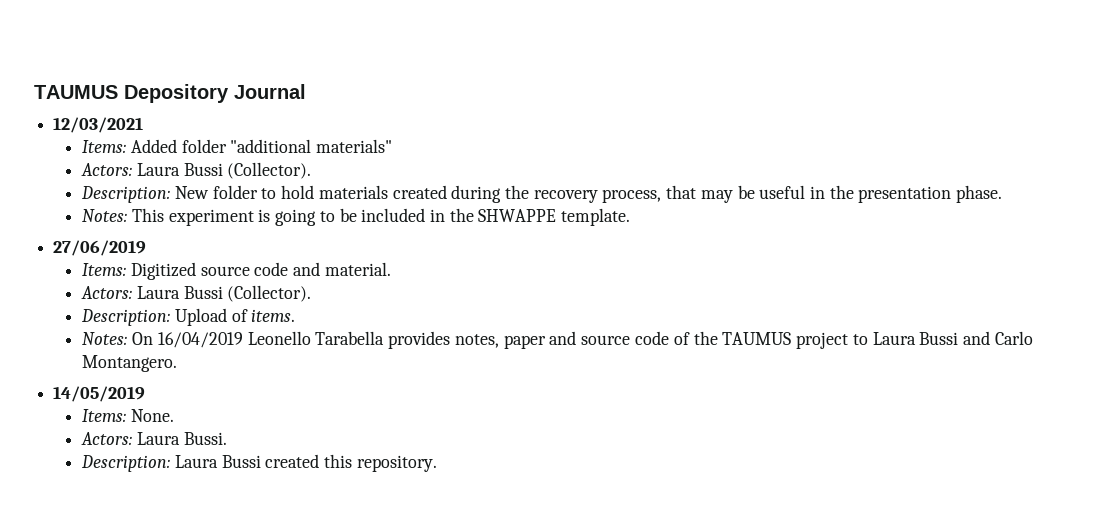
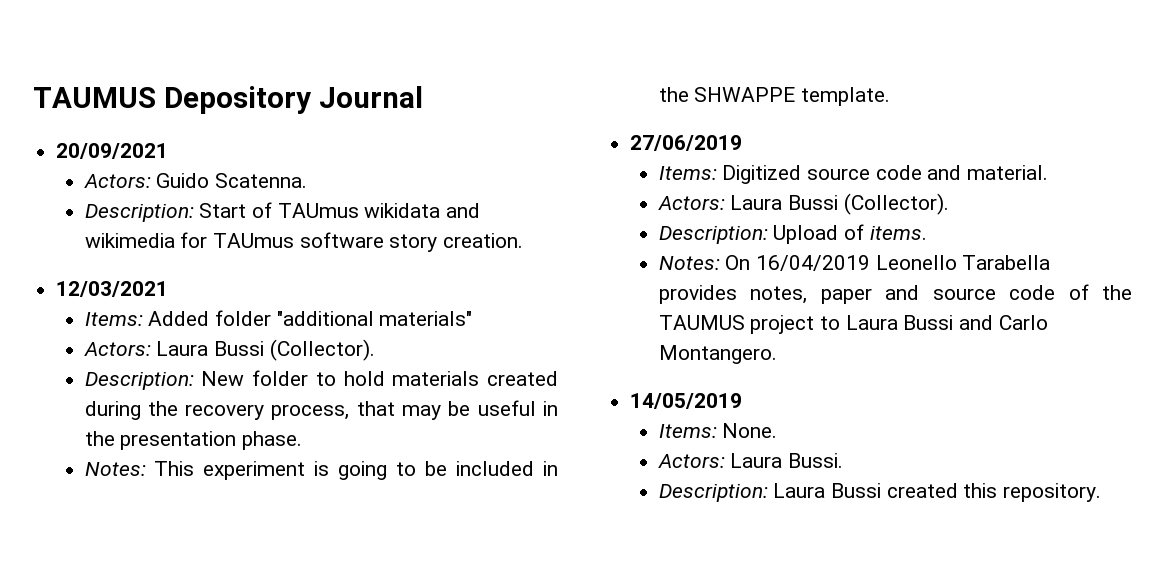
+ 20/09/2021
+ Actors: Guido Scatenna.
+ Description: Start of TAUmus wikidata and wikimedia for TAUmus software story creation.

